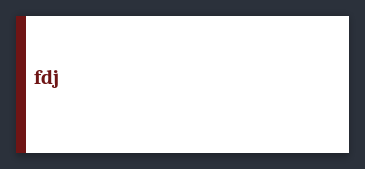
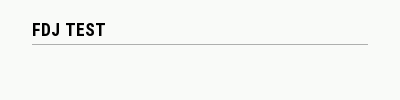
- fdj
+ FDJ TEST

